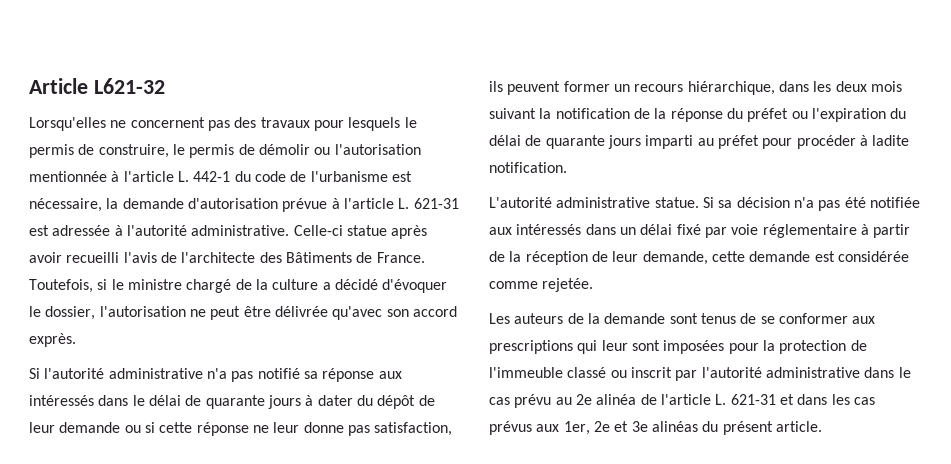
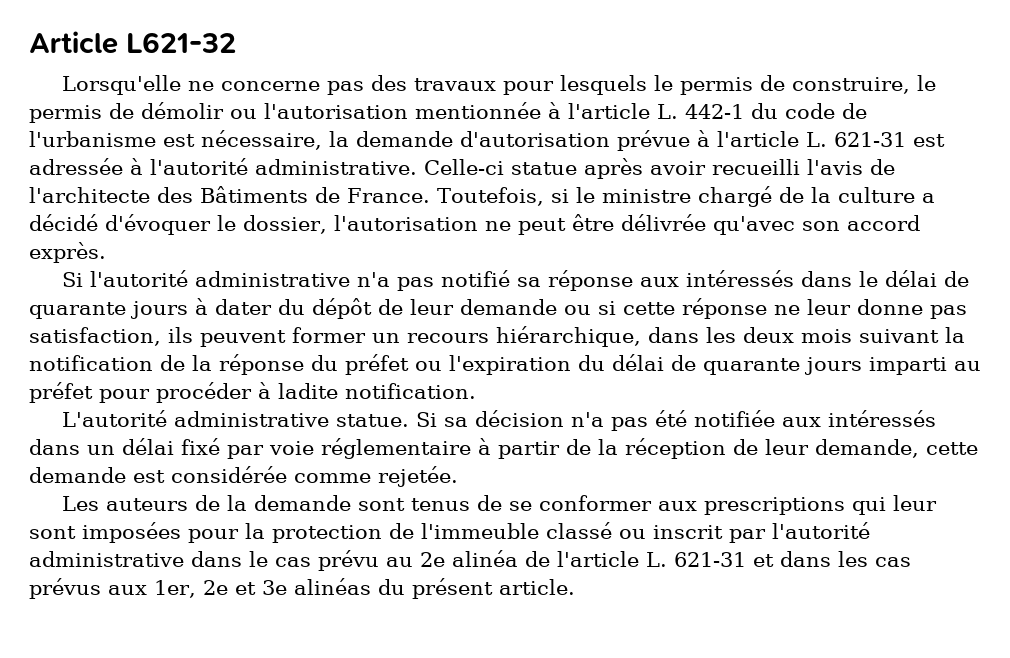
- Lorsqu'elles ne concernent pas des travaux pour lesquels le permis de construire, le permis de démolir ou l'autorisation mentionnée à l'article L. 442-1 du code de l'urbanisme est nécessaire, la demande d'autorisation prévue à l'article L. 621-31 est adressée à l'autorité administrative.
+ Lorsqu'elle ne concerne pas des travaux pour lesquels le permis de construire, le permis de démolir ou l'autorisation mentionnée à l'article L. 442-1 du code de l'urbanisme est nécessaire, la demande d'autorisation prévue à l'article L. 621-31 est adressée à l'autorité administrative.

